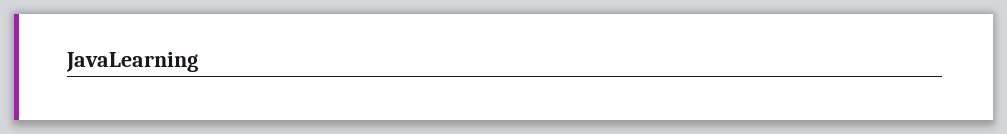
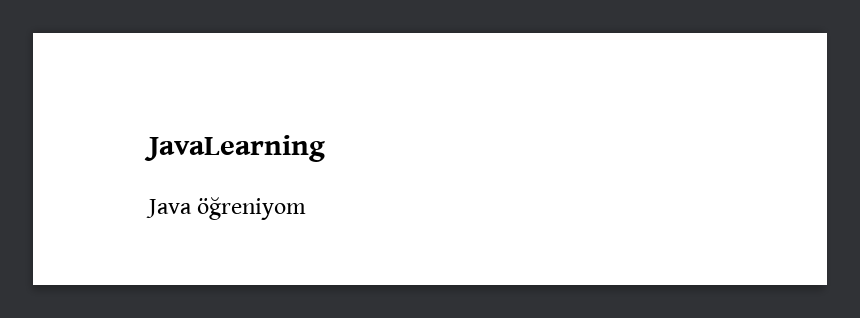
+ Java öğreniyom

